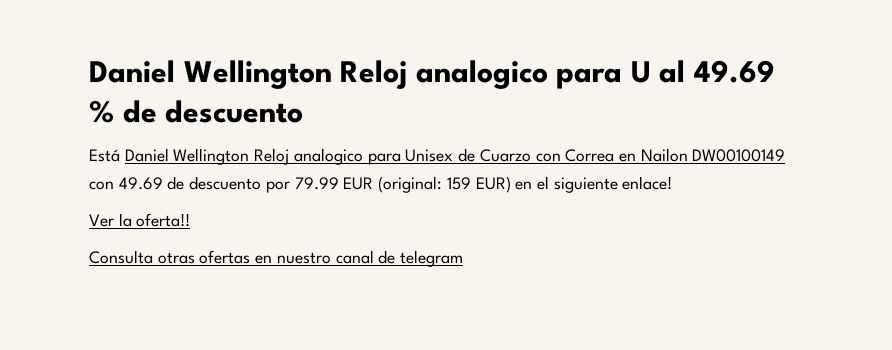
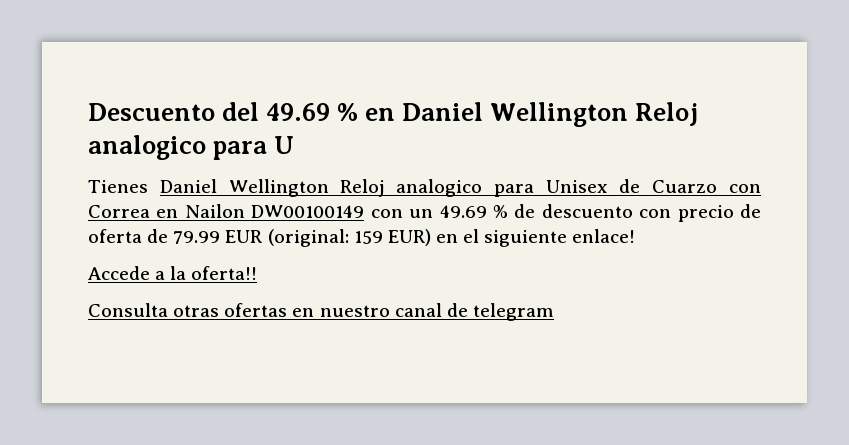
- Daniel Wellington Reloj analogico para U al 49.69 % de descuento
- Está Daniel Wellington Reloj analogico para Unisex de Cuarzo con Correa en Nailon DW00100149 con 49.69 de descuento por 79.99 EUR (original: 159 EUR) en el siguiente enlace!
+ Descuento del 49.69 % en Daniel Wellington Reloj analogico para U
+ Tienes Daniel Wellington Reloj analogico para Unisex de Cuarzo con Correa en Nailon DW00100149 con un 49.69 % de descuento con precio de oferta de 79.99 EUR (original: 159 EUR) en el siguiente enlace!
- Ver la oferta!!
+ Accede a la oferta!!

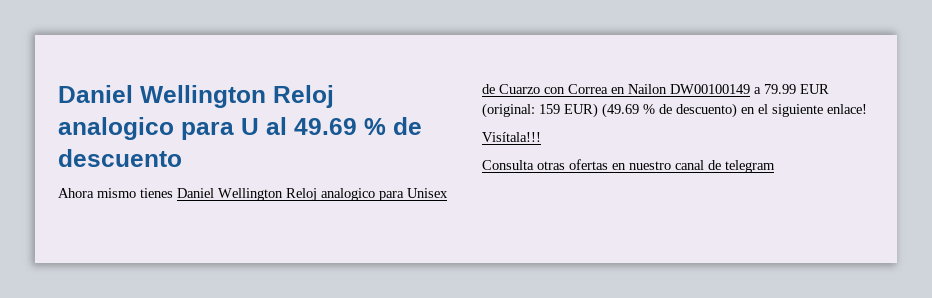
- Descuento del 49.69 % en Daniel Wellington Reloj analogico para U
- Tienes Daniel Wellington Reloj analogico para Unisex de Cuarzo con Correa en Nailon DW00100149 con un 49.69 % de descuento con precio de oferta de 79.99 EUR (original: 159 EUR) en el siguiente enlace!
+ Daniel Wellington Reloj analogico para U al 49.69 % de descuento
+ Ahora mismo tienes Daniel Wellington Reloj analogico para Unisex de Cuarzo con Correa en Nailon DW00100149 a 79.99 EUR (original: 159 EUR) (49.69 % de descuento) en el siguiente enlace!
- Accede a la oferta!!
+ Visítala!!!

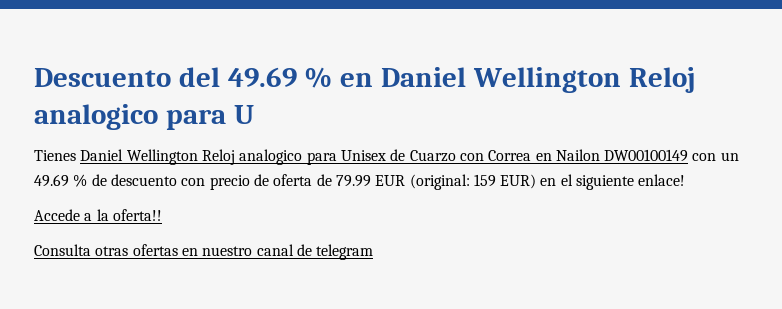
- Daniel Wellington Reloj analogico para U al 49.69 % de descuento
- Ahora mismo tienes Daniel Wellington Reloj analogico para Unisex de Cuarzo con Correa en Nailon DW00100149 a 79.99 EUR (original: 159 EUR) (49.69 % de descuento) en el siguiente enlace!
+ Descuento del 49.69 % en Daniel Wellington Reloj analogico para U
+ Tienes Daniel Wellington Reloj analogico para Unisex de Cuarzo con Correa en Nailon DW00100149 con un 49.69 % de descuento con precio de oferta de 79.99 EUR (original: 159 EUR) en el siguiente enlace!
- Visítala!!!
+ Accede a la oferta!!

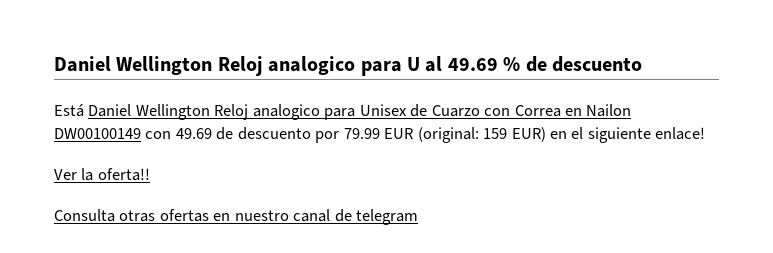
- Descuento del 49.69 % en Daniel Wellington Reloj analogico para U
- Tienes Daniel Wellington Reloj analogico para Unisex de Cuarzo con Correa en Nailon DW00100149 con un 49.69 % de descuento con precio de oferta de 79.99 EUR (original: 159 EUR) en el siguiente enlace!
+ Daniel Wellington Reloj analogico para U al 49.69 % de descuento
+ Está Daniel Wellington Reloj analogico para Unisex de Cuarzo con Correa en Nailon DW00100149 con 49.69 de descuento por 79.99 EUR (original: 159 EUR) en el siguiente enlace!
- Accede a la oferta!!
+ Ver la oferta!!

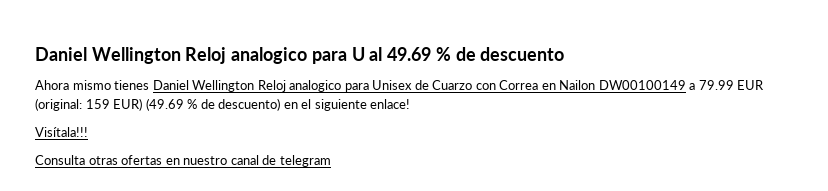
- Está Daniel Wellington Reloj analogico para Unisex de Cuarzo con Correa en Nailon DW00100149 con 49.69 de descuento por 79.99 EUR (original: 159 EUR) en el siguiente enlace!
+ Ahora mismo tienes Daniel Wellington Reloj analogico para Unisex de Cuarzo con Correa en Nailon DW00100149 a 79.99 EUR (original: 159 EUR) (49.69 % de descuento) en el siguiente enlace!
- Ver la oferta!!
+ Visítala!!!

